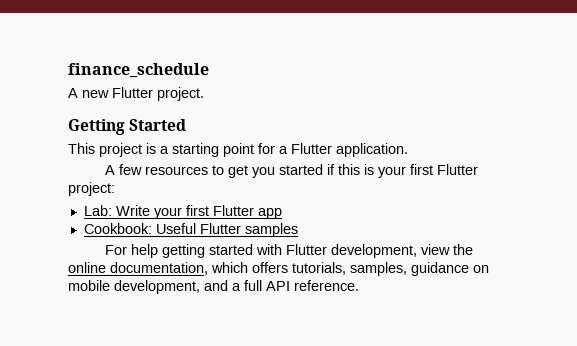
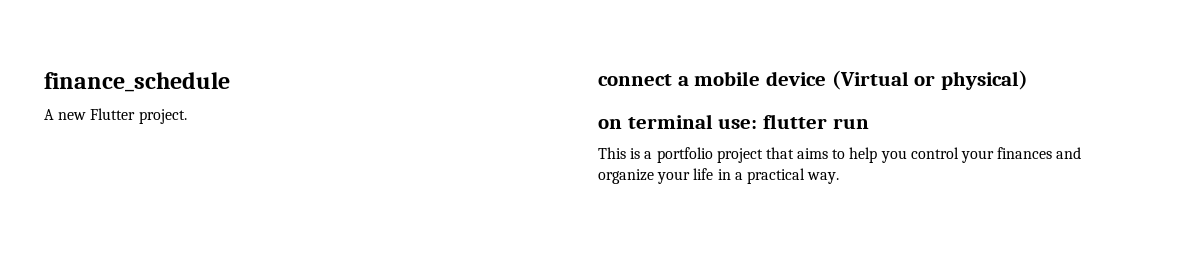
- Getting Started
+ connect a mobile device (Virtual or physical)
+ on terminal use: flutter run
- This project is a starting point for a Flutter application.
- A few resources to get you started if this is your first Flutter project:
- Lab: Write your first Flutter app
- Cookbook: Useful Flutter samples
- For help getting started with Flutter development, view the online documentation, which offers tutorials, samples, guidance on mobile development, and a full API reference.
+ This is a portfolio project that aims to help you control your finances and organize your life in a practical way.

